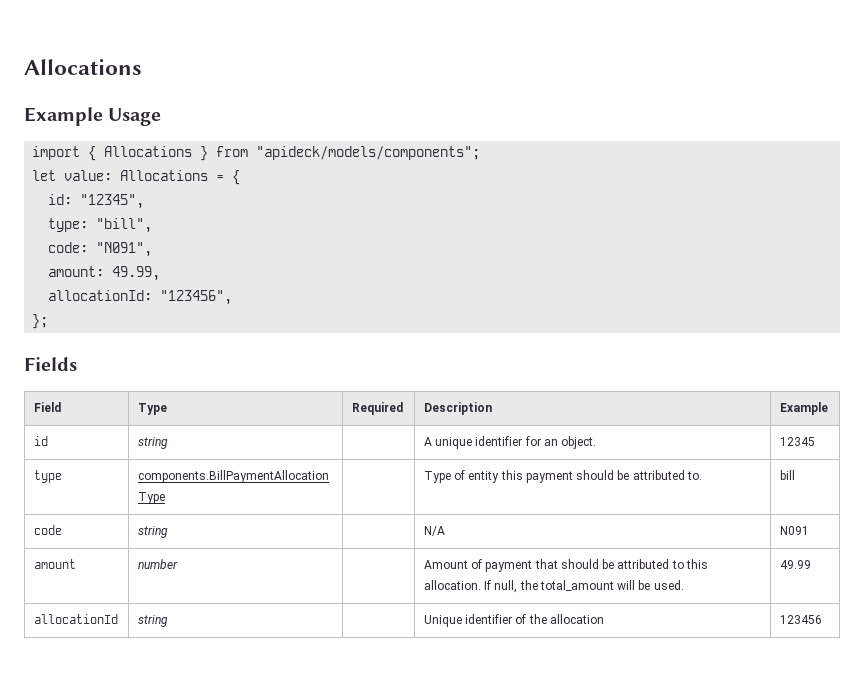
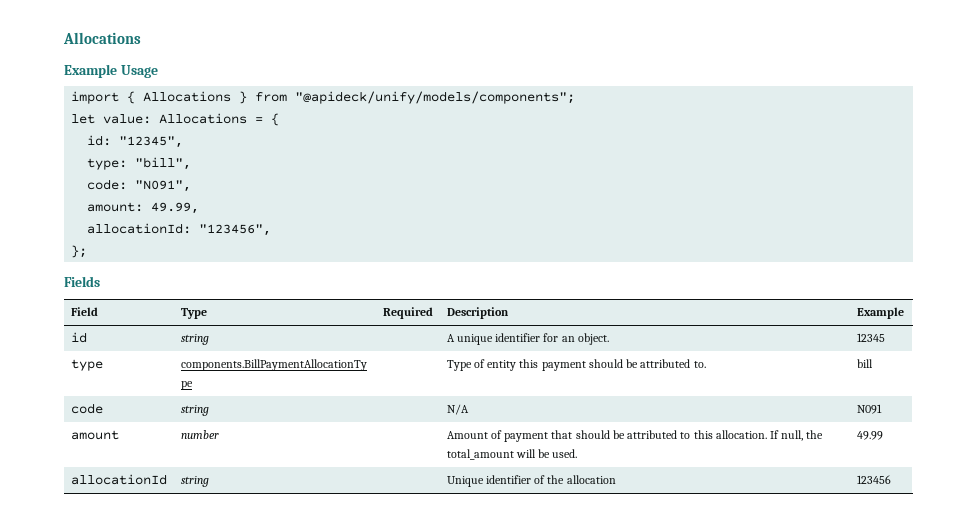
- import { Allocations } from "apideck/models/components";
+ import { Allocations } from "@apideck/unify/models/components";

